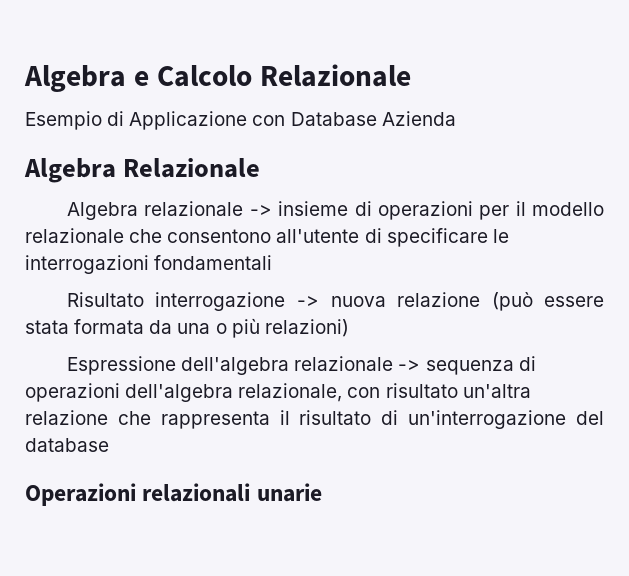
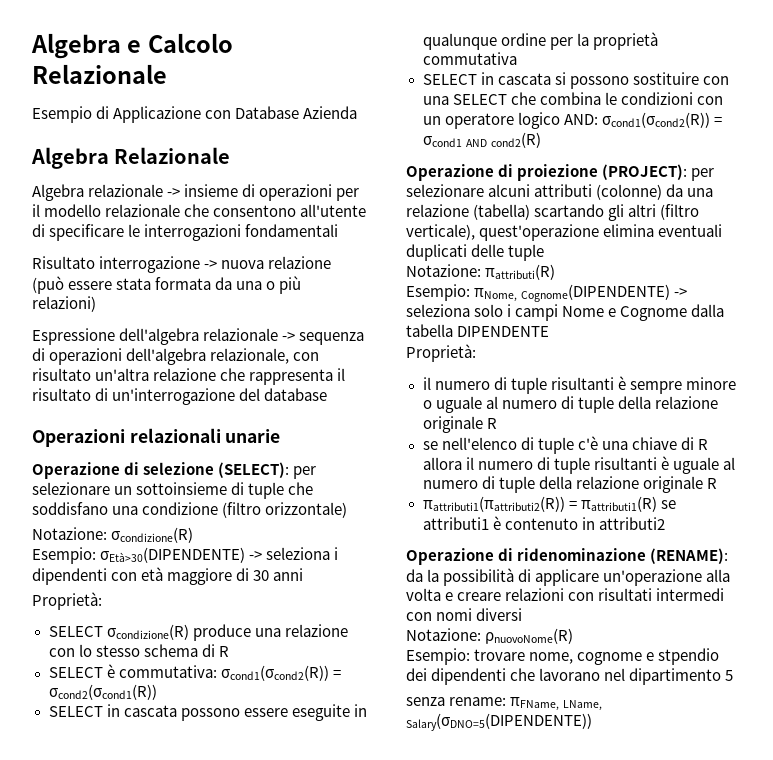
+ Operazione di selezione (SELECT): per selezionare un sottoinsieme di tuple che soddisfano una condizione (filtro orizzontale)
+ Notazione: σcondizione(R)
+ Esempio: σEtà>30(DIPENDENTE) -> seleziona i dipendenti con età maggiore di 30 anni
+ Proprietà:
+ SELECT σcondizione(R) produce una relazione con lo stesso schema di R
+ SELECT è commutativa: σcond1(σcond2(R)) = σcond2(σcond1(R))
+ SELECT in cascata possono essere eseguite in qualunque ordine per la proprietà commutativa
+ SELECT in cascata si possono sostituire con una SELECT che combina le condizioni con un operatore logico AND: σcond1(σcond2(R)) = σcond1 AND cond2(R)
+ Operazione di proiezione (PROJECT): per selezionare alcuni attributi (colonne) da una relazione (tabella) scartando gli altri (filtro verticale), quest'operazione elimina eventuali duplicati delle tuple
+ Notazione: πattributi(R)
+ Esempio: πNome, Cognome(DIPENDENTE) -> seleziona solo i campi Nome e Cognome dalla tabella DIPENDENTE
+ Proprietà:
+ il numero di tuple risultanti è sempre minore o uguale al numero di tuple della relazione originale R
+ se nell'elenco di tuple c'è una chiave di R allora il numero di tuple risultanti è uguale al numero di tuple della relazione originale R
+ πattributi1(πattributi2(R)) = πattributi1(R) se attributi1 è contenuto in attributi2
+ Operazione di ridenominazione (RENAME): da la possibilità di applicare un'operazione alla volta e creare relazioni con risultati intermedi con nomi diversi
+ Notazione: ρnuovoNome(R)
+ Esempio: trovare nome, cognome e stpendio dei dipendenti che lavorano nel dipartimento 5
+ senza rename: πFName, LName, Salary(σDNO=5(DIPENDENTE))

